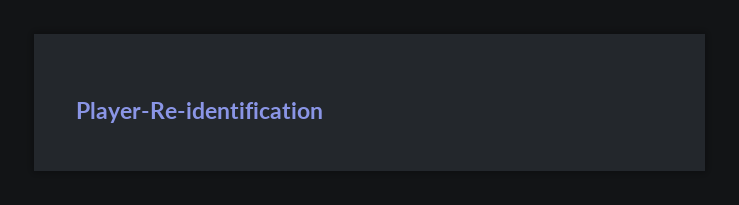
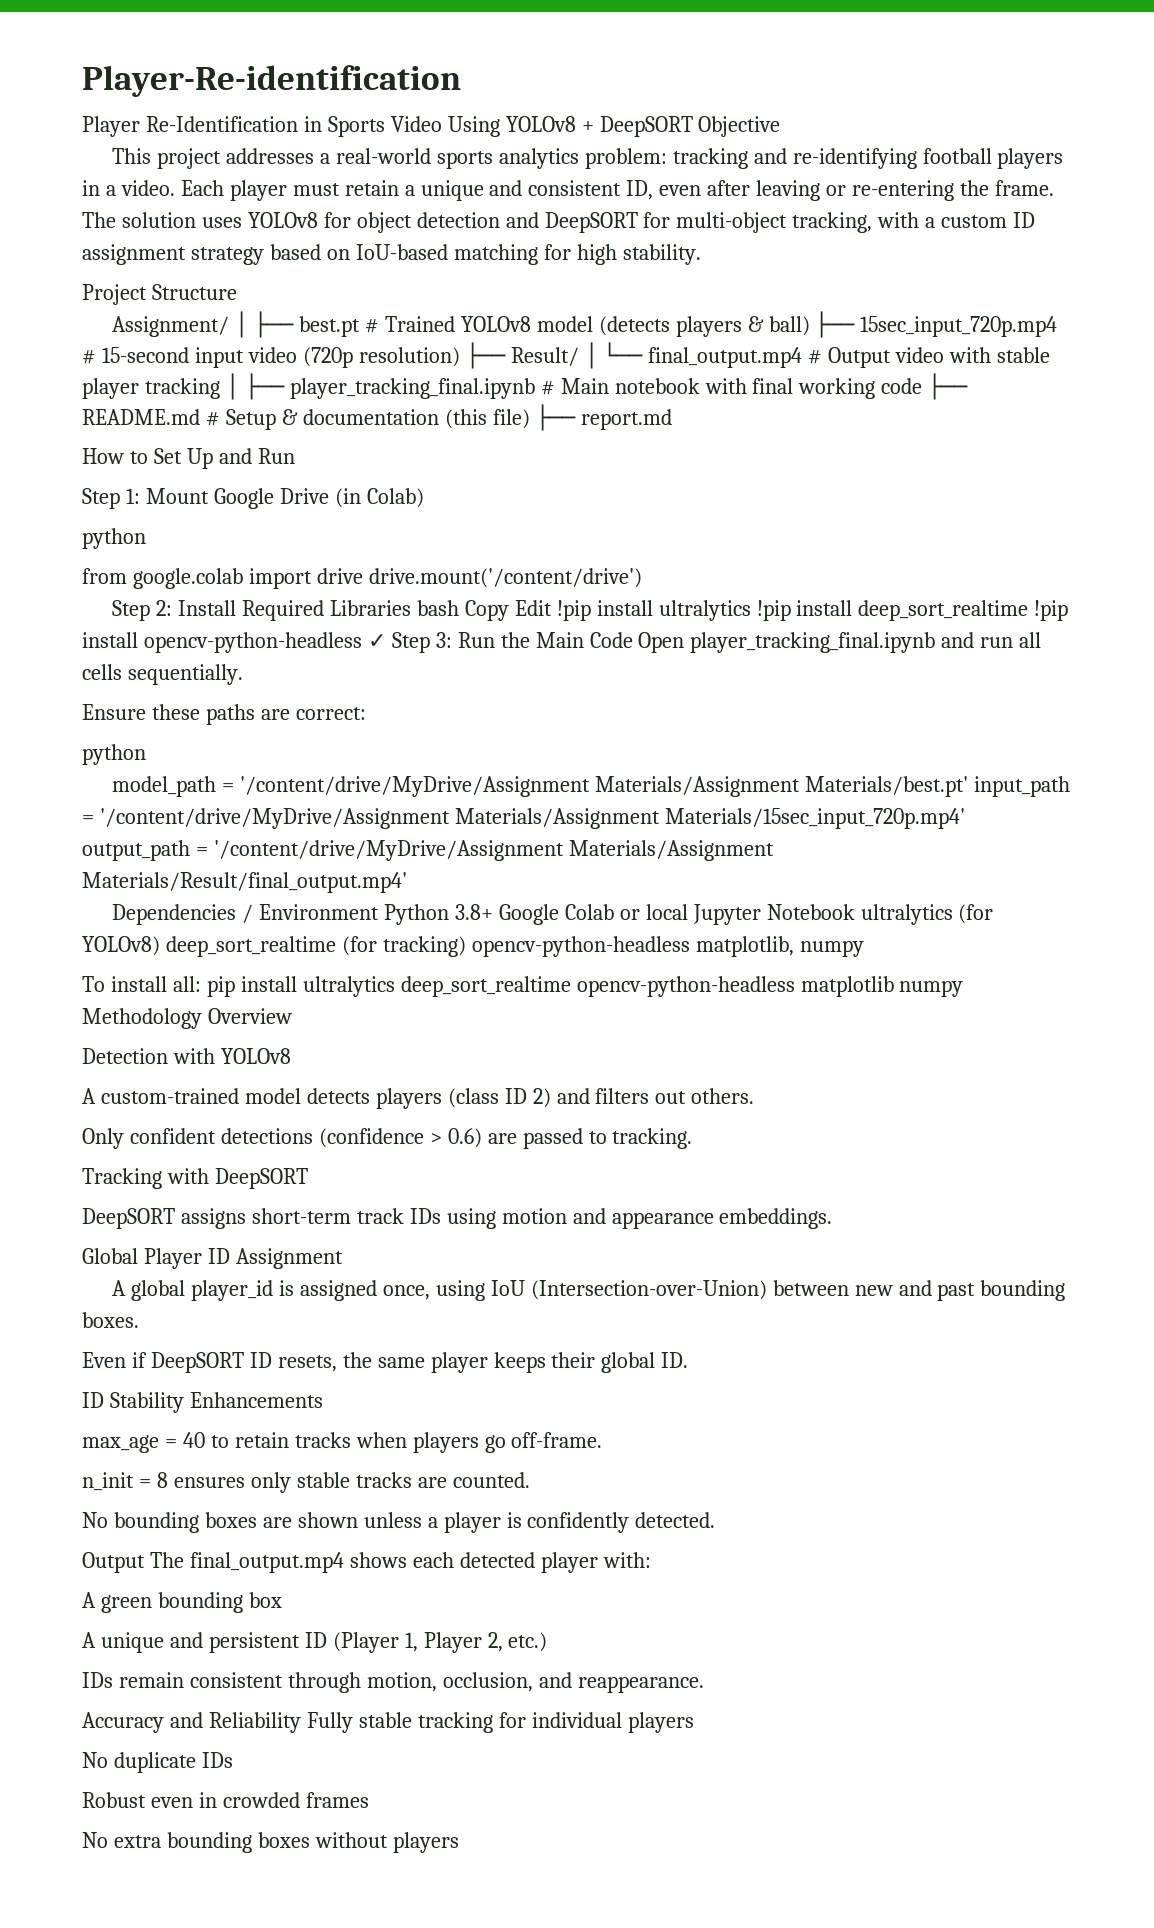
+ Player Re-Identification in Sports Video Using YOLOv8 + DeepSORT Objective
+ This project addresses a real-world sports analytics problem: tracking and re-identifying football players in a video. Each player must retain a unique and consistent ID, even after leaving or re-entering the frame. The solution uses YOLOv8 for object detection and DeepSORT for multi-object tracking, with a custom ID assignment strategy based on IoU-based matching for high stability.
+ Project Structure
+ Assignment/ │ ├── best.pt # Trained YOLOv8 model (detects players & ball) ├── 15sec_input_720p.mp4 # 15-second input video (720p resolution) ├── Result/ │ └── final_output.mp4 # Output video with stable player tracking │ ├── player_tracking_final.ipynb # Main notebook with final working code ├── README.md # Setup & documentation (this file) ├── report.md
+ How to Set Up and Run
+ Step 1: Mount Google Drive (in Colab)
+ python
+ from google.colab import drive drive.mount('/content/drive')
+ Step 2: Install Required Libraries bash Copy Edit !pip install ultralytics !pip install deep_sort_realtime !pip install opencv-python-headless ✓ Step 3: Run the Main Code Open player_tracking_final.ipynb and run all cells sequentially.
+ Ensure these paths are correct:
+ python
+ model_path = '/content/drive/MyDrive/Assignment Materials/Assignment Materials/best.pt' input_path = '/content/drive/MyDrive/Assignment Materials/Assignment Materials/15sec_input_720p.mp4' output_path = '/content/drive/MyDrive/Assignment Materials/Assignment Materials/Result/final_output.mp4'
+ Dependencies / Environment Python 3.8+ Google Colab or local Jupyter Notebook ultralytics (for YOLOv8) deep_sort_realtime (for tracking) opencv-python-headless matplotlib, numpy
+ To install all: pip install ultralytics deep_sort_realtime opencv-python-headless matplotlib numpy Methodology Overview
+ Detection with YOLOv8
+ A custom-trained model detects players (class ID 2) and filters out others.
+ Only confident detections (confidence > 0.6) are passed to tracking.
+ Tracking with DeepSORT
+ DeepSORT assigns short-term track IDs using motion and appearance embeddings.
+ Global Player ID Assignment
+ A global player_id is assigned once, using IoU (Intersection-over-Union) between new and past bounding boxes.
+ Even if DeepSORT ID resets, the same player keeps their global ID.
+ ID Stability Enhancements
+ max_age = 40 to retain tracks when players go off-frame.
+ n_init = 8 ensures only stable tracks are counted.
+ No bounding boxes are shown unless a player is confidently detected.
+ Output The final_output.mp4 shows each detected player with:
+ A green bounding box
+ A unique and persistent ID (Player 1, Player 2, etc.)
+ IDs remain consistent through motion, occlusion, and reappearance.
+ Accuracy and Reliability Fully stable tracking for individual players
+ No duplicate IDs
+ Robust even in crowded frames
+ No extra bounding boxes without players

